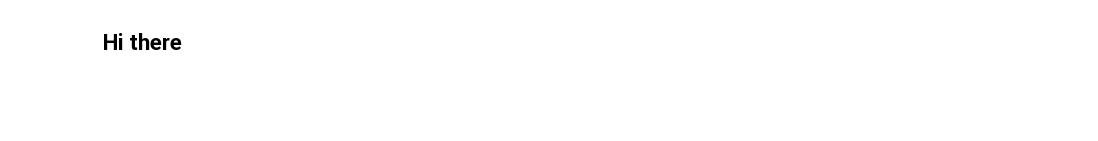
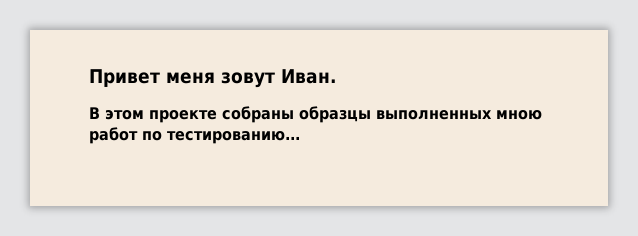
- Hi there
+ Привет меня зовут Иван.
+ В этом проекте собраны образцы выполненных мною работ по тестированию...

